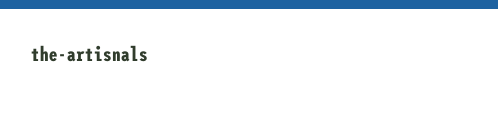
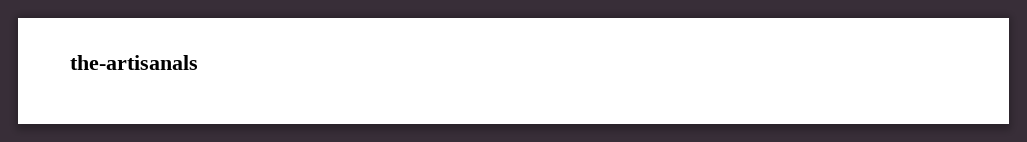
- the-artisnals
+ the-artisanals

